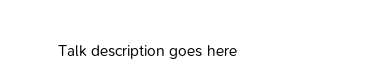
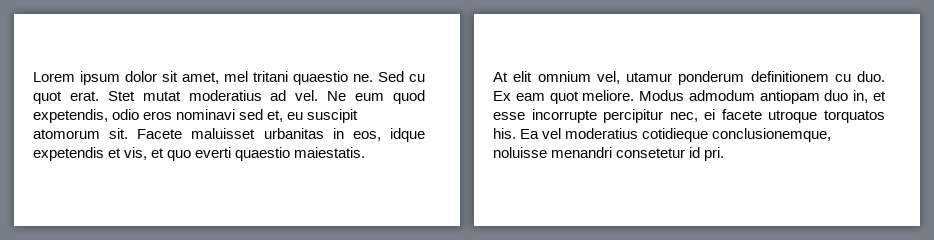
- Talk description goes here
+ Lorem ipsum dolor sit amet, mel tritani quaestio ne. Sed cu quot erat. Stet mutat moderatius ad vel. Ne eum quod expetendis, odio eros nominavi sed et, eu suscipit atomorum sit. Facete maluisset urbanitas in eos, idque expetendis et vis, et quo everti quaestio maiestatis.
+ At elit omnium vel, utamur ponderum definitionem cu duo. Ex eam quot meliore. Modus admodum antiopam duo in, et esse incorrupte percipitur nec, ei facete utroque torquatos his. Ea vel moderatius cotidieque conclusionemque, noluisse menandri consetetur id pri.

